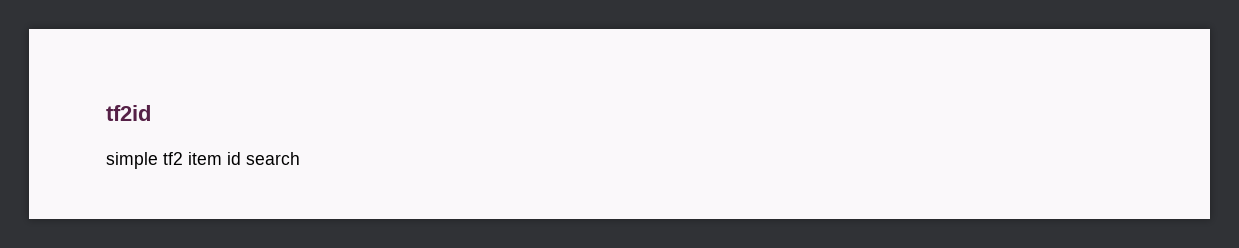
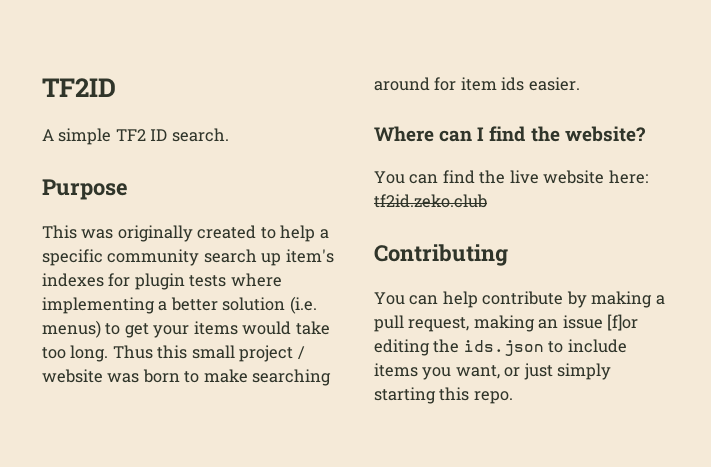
- tf2id
- simple tf2 item id search
+ TF2ID
+ A simple TF2 ID search.
+ Purpose
+ This was originally created to help a specific community search up item's indexes for plugin tests where implementing a better solution (i.e. menus) to get your items would take too long. Thus this small project / website was born to make searching around for item ids easier.
+ Where can I find the website?
+ You can find the live website here: tf2id.zeko.club
+ Contributing
+ You can help contribute by making a pull request, making an issue [f]or editing the ids.json to include items you want, or just simply starting this repo.

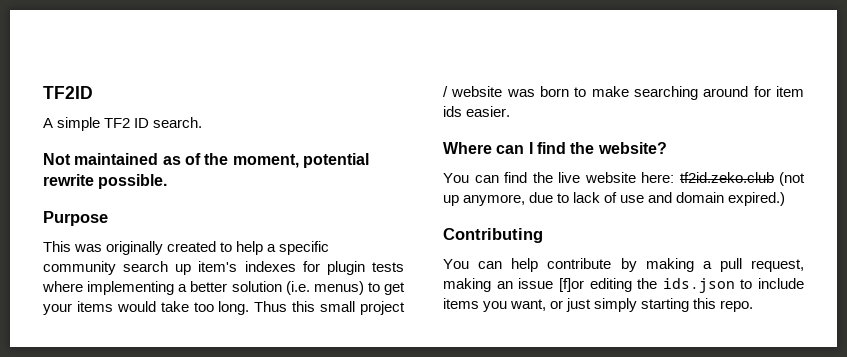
+ Not maintained as of the moment, potential rewrite possible.
- You can find the live website here: tf2id.zeko.club
+ You can find the live website here: tf2id.zeko.club (not up anymore, due to lack of use and domain expired.)

